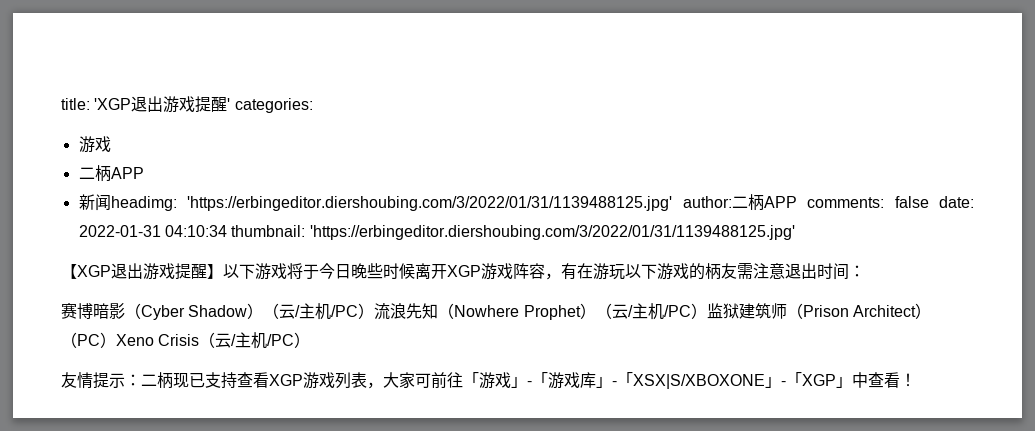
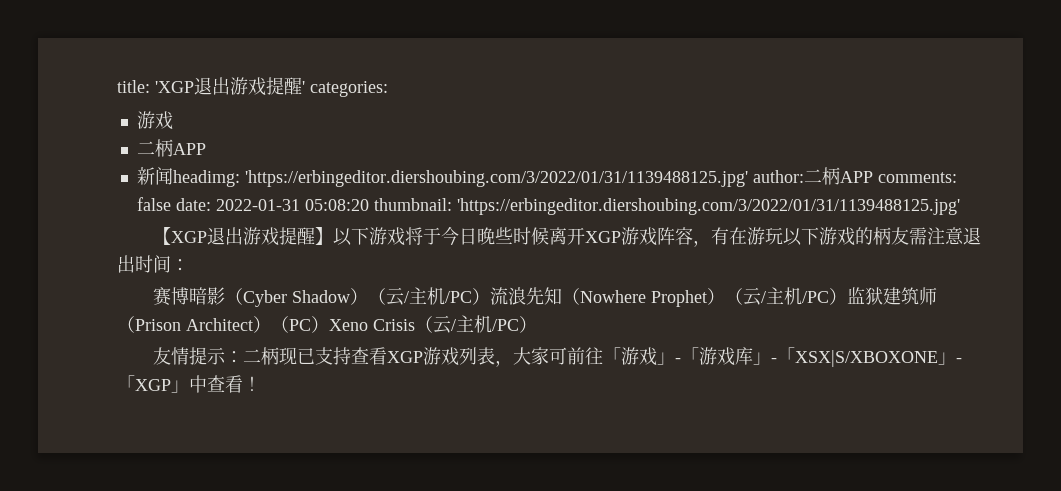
- 新闻headimg: 'https://erbingeditor.diershoubing.com/3/2022/01/31/1139488125.jpg' author:二柄APP comments: false date: 2022-01-31 04:10:34 thumbnail: 'https://erbingeditor.diershoubing.com/3/2022/01/31/1139488125.jpg'
+ 新闻headimg: 'https://erbingeditor.diershoubing.com/3/2022/01/31/1139488125.jpg' author:二柄APP comments: false date: 2022-01-31 05:08:20 thumbnail: 'https://erbingeditor.diershoubing.com/3/2022/01/31/1139488125.jpg'

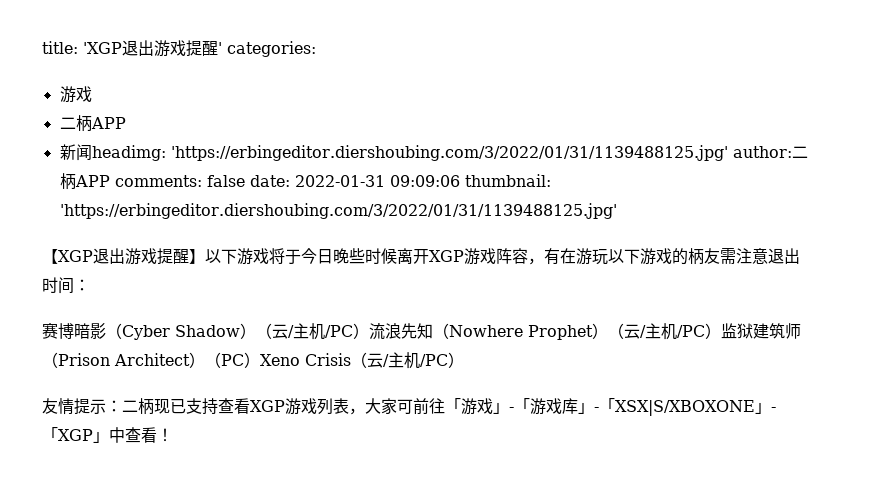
- 新闻headimg: 'https://erbingeditor.diershoubing.com/3/2022/01/31/1139488125.jpg' author:二柄APP comments: false date: 2022-01-31 05:08:20 thumbnail: 'https://erbingeditor.diershoubing.com/3/2022/01/31/1139488125.jpg'
+ 新闻headimg: 'https://erbingeditor.diershoubing.com/3/2022/01/31/1139488125.jpg' author:二柄APP comments: false date: 2022-01-31 09:09:06 thumbnail: 'https://erbingeditor.diershoubing.com/3/2022/01/31/1139488125.jpg'

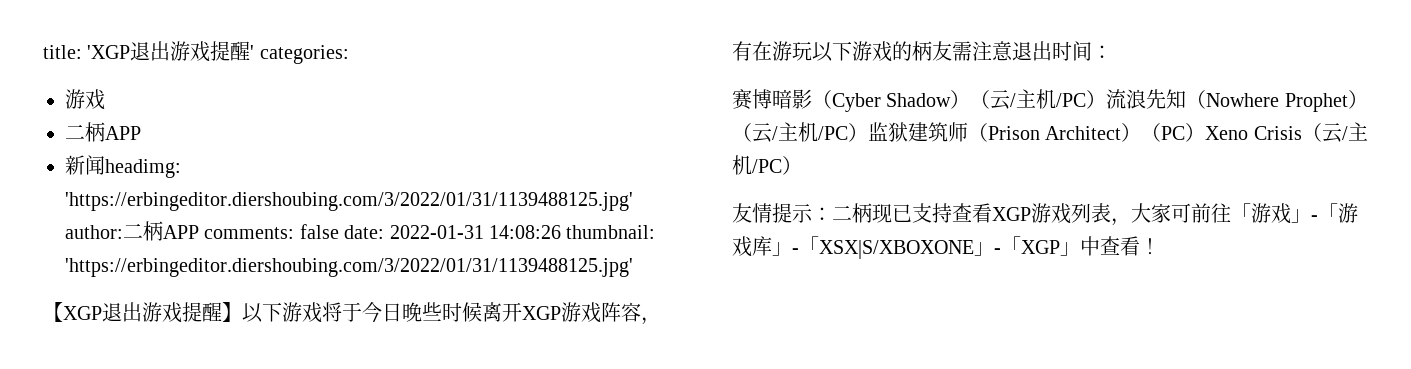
- 新闻headimg: 'https://erbingeditor.diershoubing.com/3/2022/01/31/1139488125.jpg' author:二柄APP comments: false date: 2022-01-31 09:09:06 thumbnail: 'https://erbingeditor.diershoubing.com/3/2022/01/31/1139488125.jpg'
+ 新闻headimg: 'https://erbingeditor.diershoubing.com/3/2022/01/31/1139488125.jpg' author:二柄APP comments: false date: 2022-01-31 14:08:26 thumbnail: 'https://erbingeditor.diershoubing.com/3/2022/01/31/1139488125.jpg'

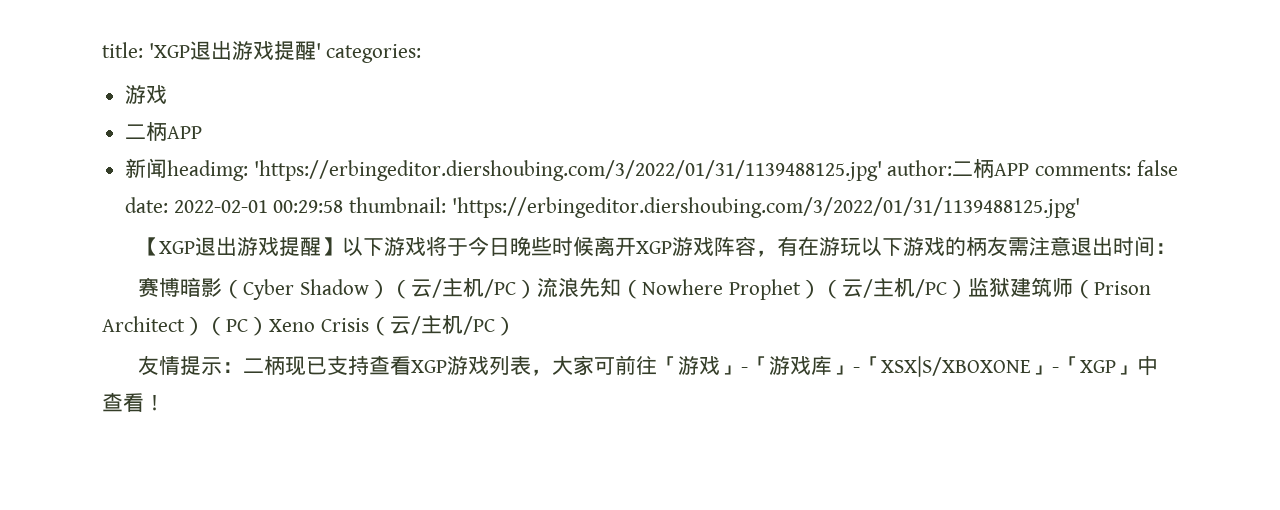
- 新闻headimg: 'https://erbingeditor.diershoubing.com/3/2022/01/31/1139488125.jpg' author:二柄APP comments: false date: 2022-01-31 14:08:26 thumbnail: 'https://erbingeditor.diershoubing.com/3/2022/01/31/1139488125.jpg'
+ 新闻headimg: 'https://erbingeditor.diershoubing.com/3/2022/01/31/1139488125.jpg' author:二柄APP comments: false date: 2022-02-01 00:29:58 thumbnail: 'https://erbingeditor.diershoubing.com/3/2022/01/31/1139488125.jpg'

